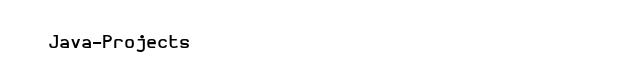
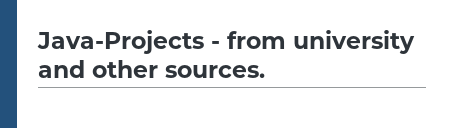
- Java-Projects
+ Java-Projects - from university and other sources.

